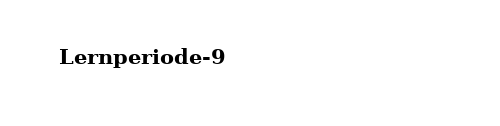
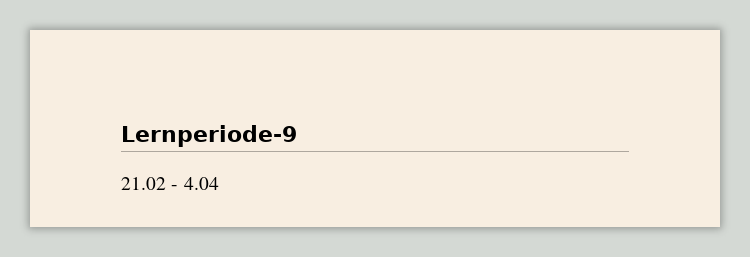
+ 21.02 - 4.04

